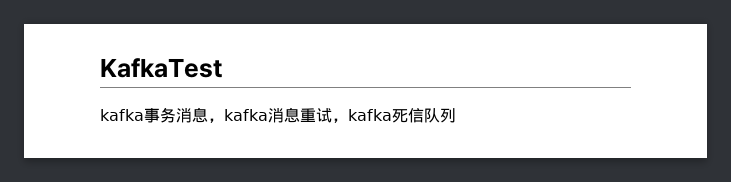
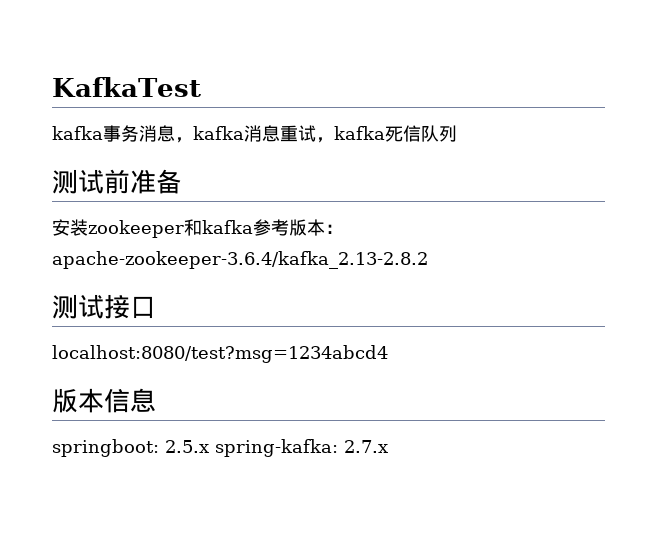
+ 测试前准备
+ 安装zookeeper和kafka参考版本：apache-zookeeper-3.6.4/kafka_2.13-2.8.2
+ 测试接口
+ localhost:8080/test?msg=1234abcd4
+ 版本信息
+ springboot: 2.5.x spring-kafka: 2.7.x

